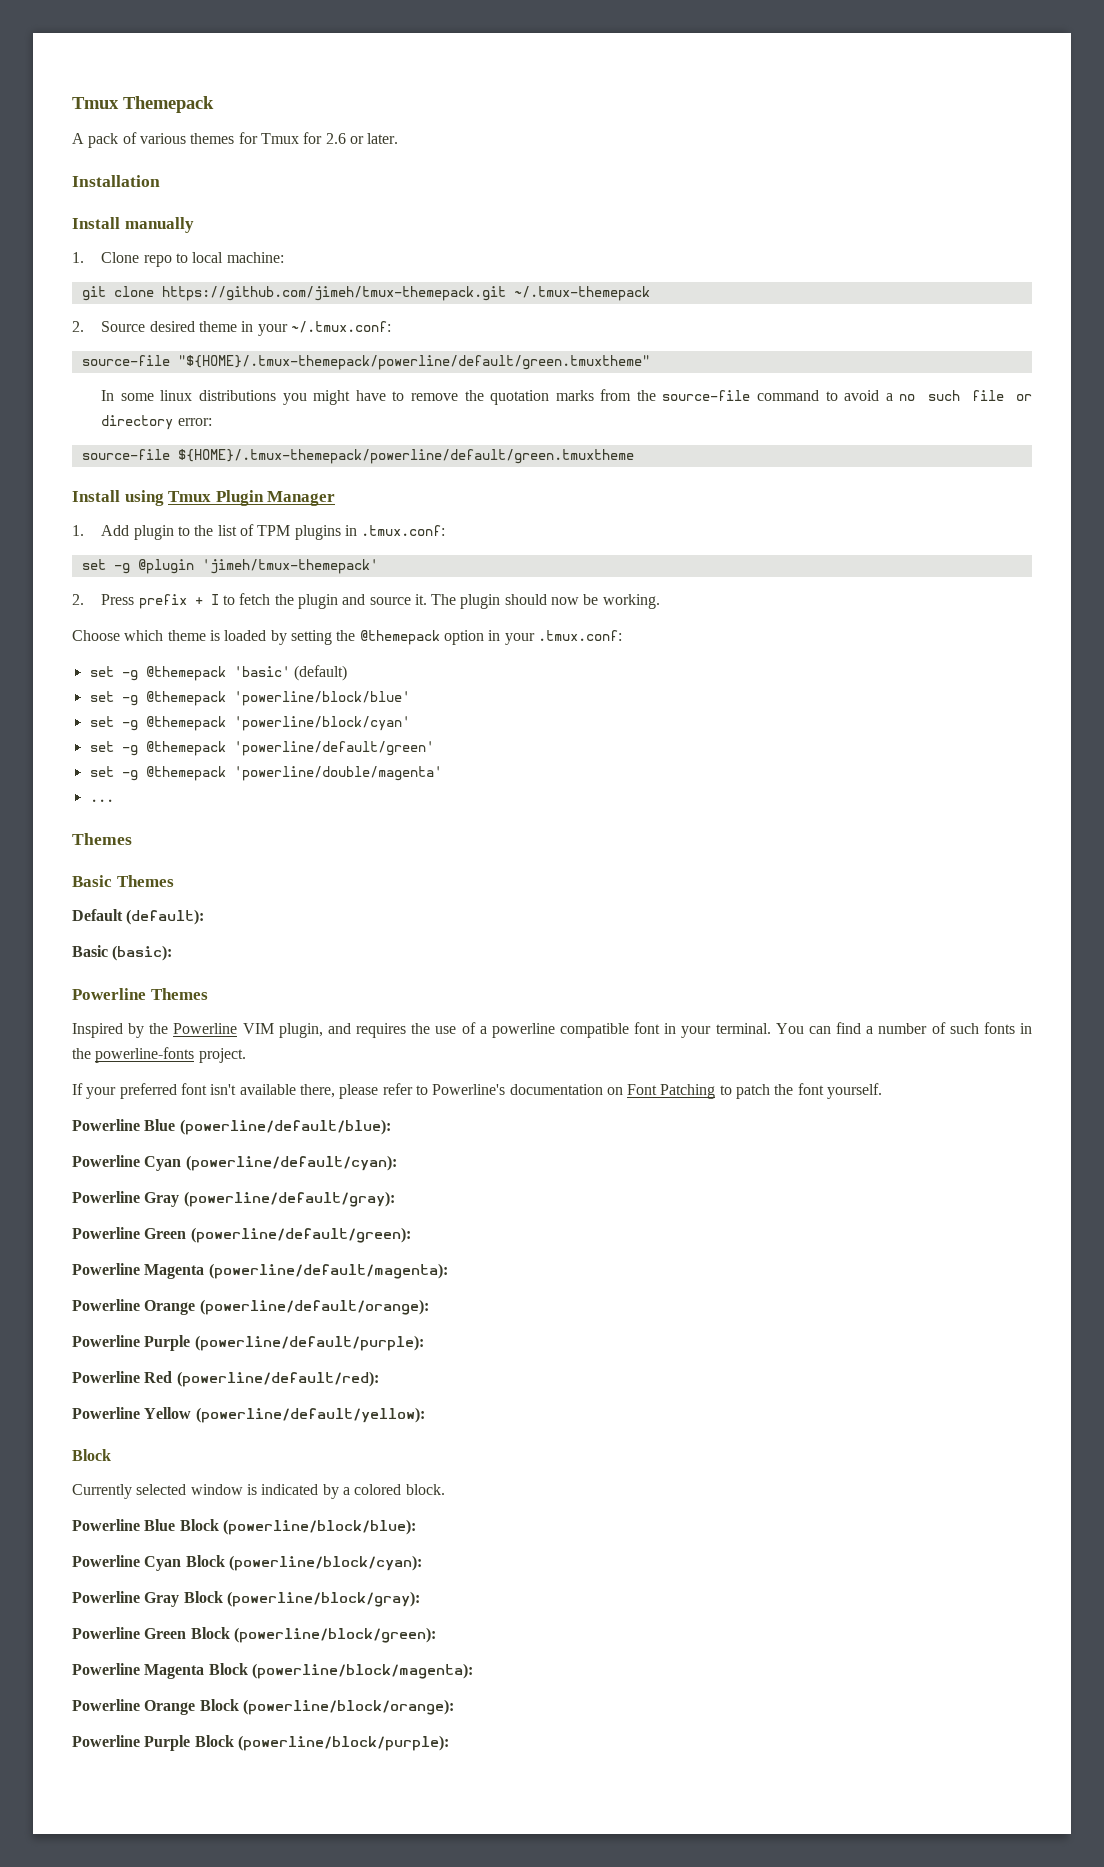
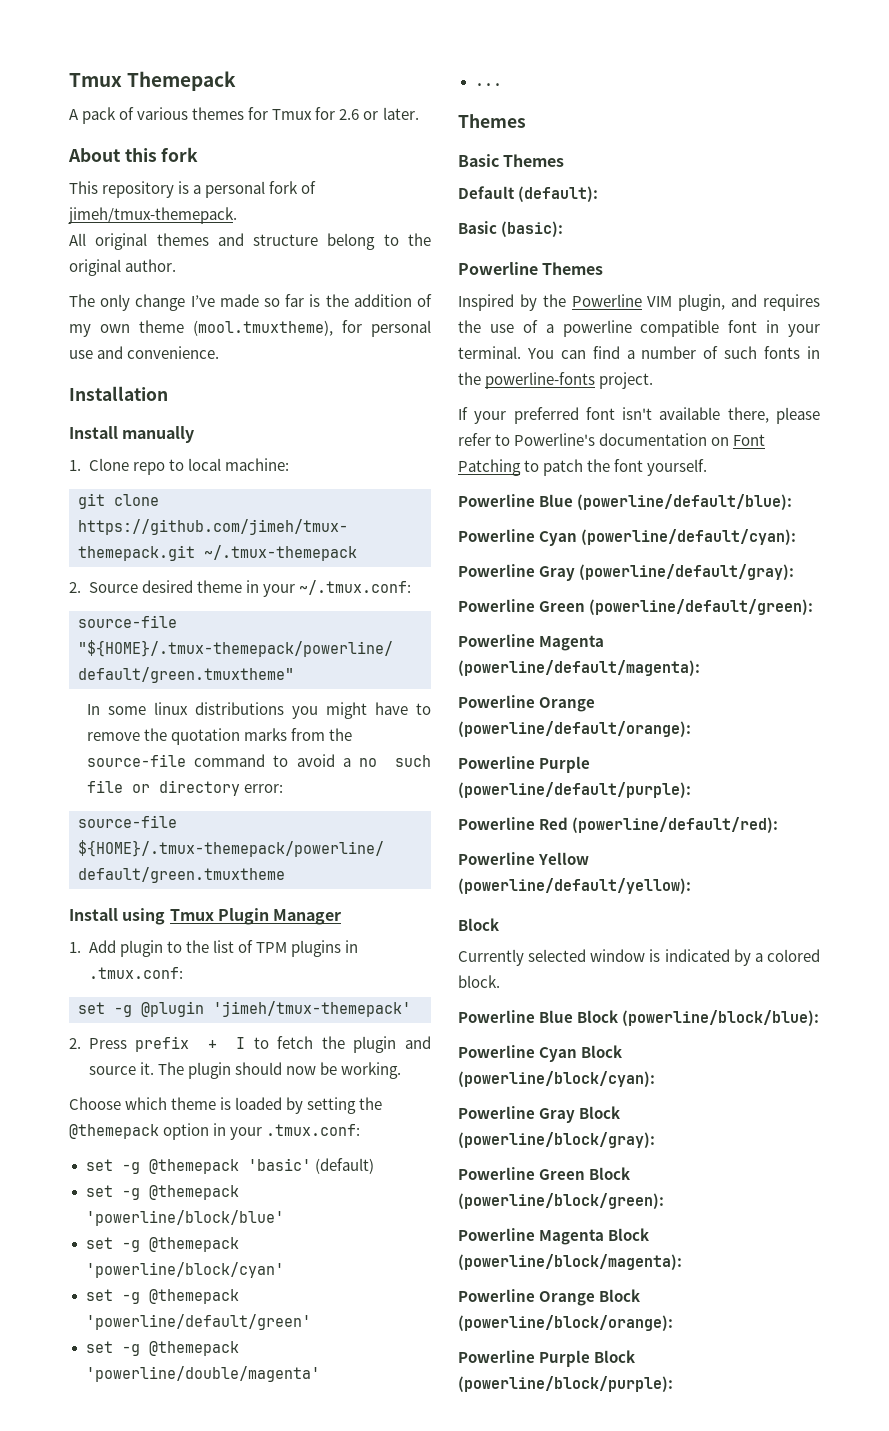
+ About this fork
+ This repository is a personal fork of jimeh/tmux-themepack.
+ All original themes and structure belong to the original author.
+ The only change I’ve made so far is the addition of my own theme (mool.tmuxtheme), for personal use and convenience.

